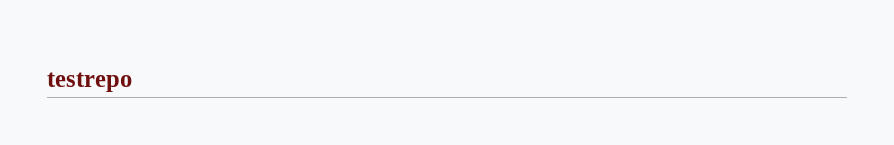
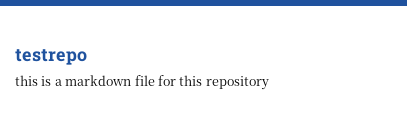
+ this is a markdown file for this repository

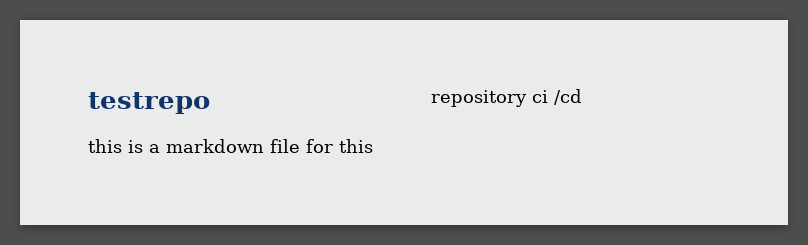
- this is a markdown file for this repository
+ this is a markdown file for this repository ci /cd

